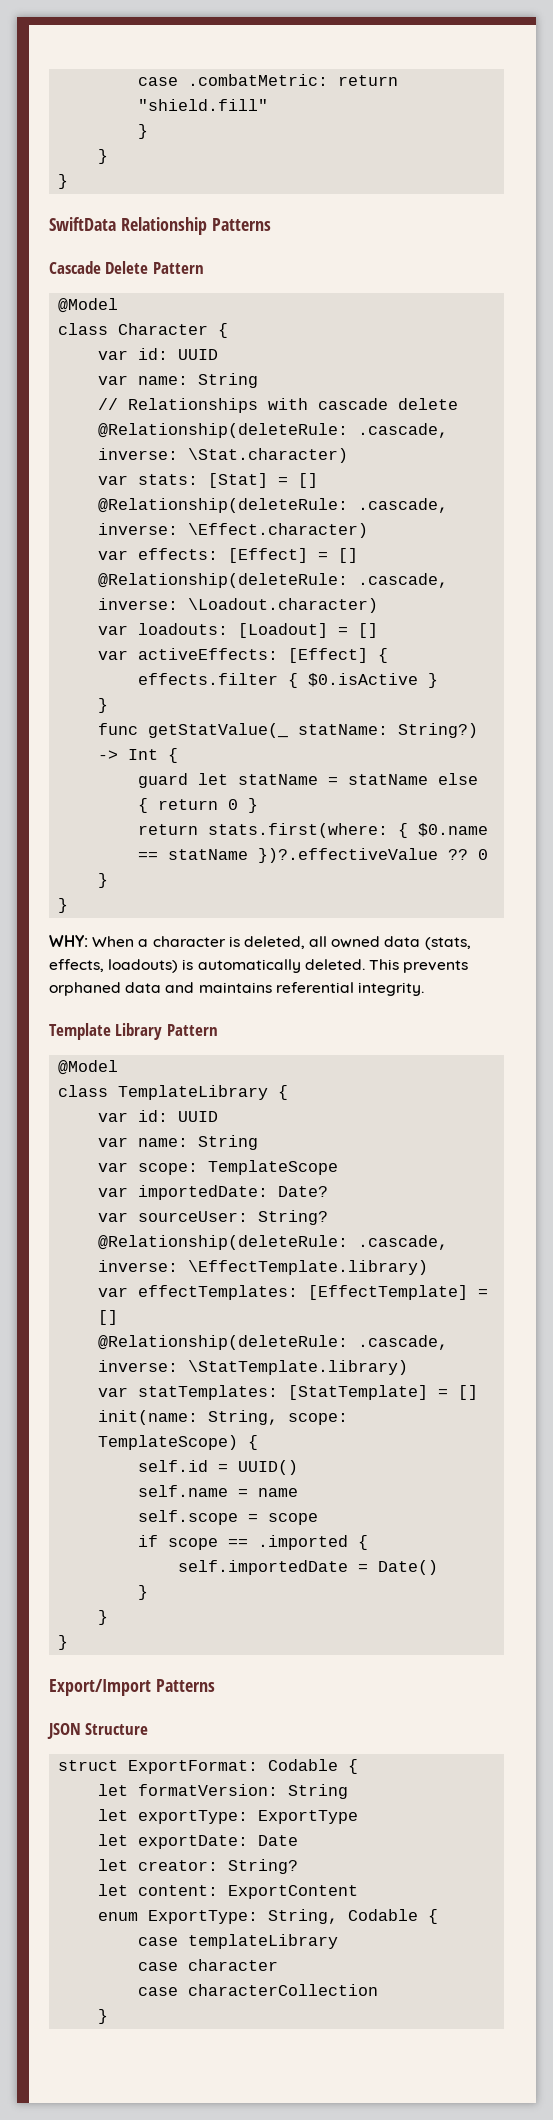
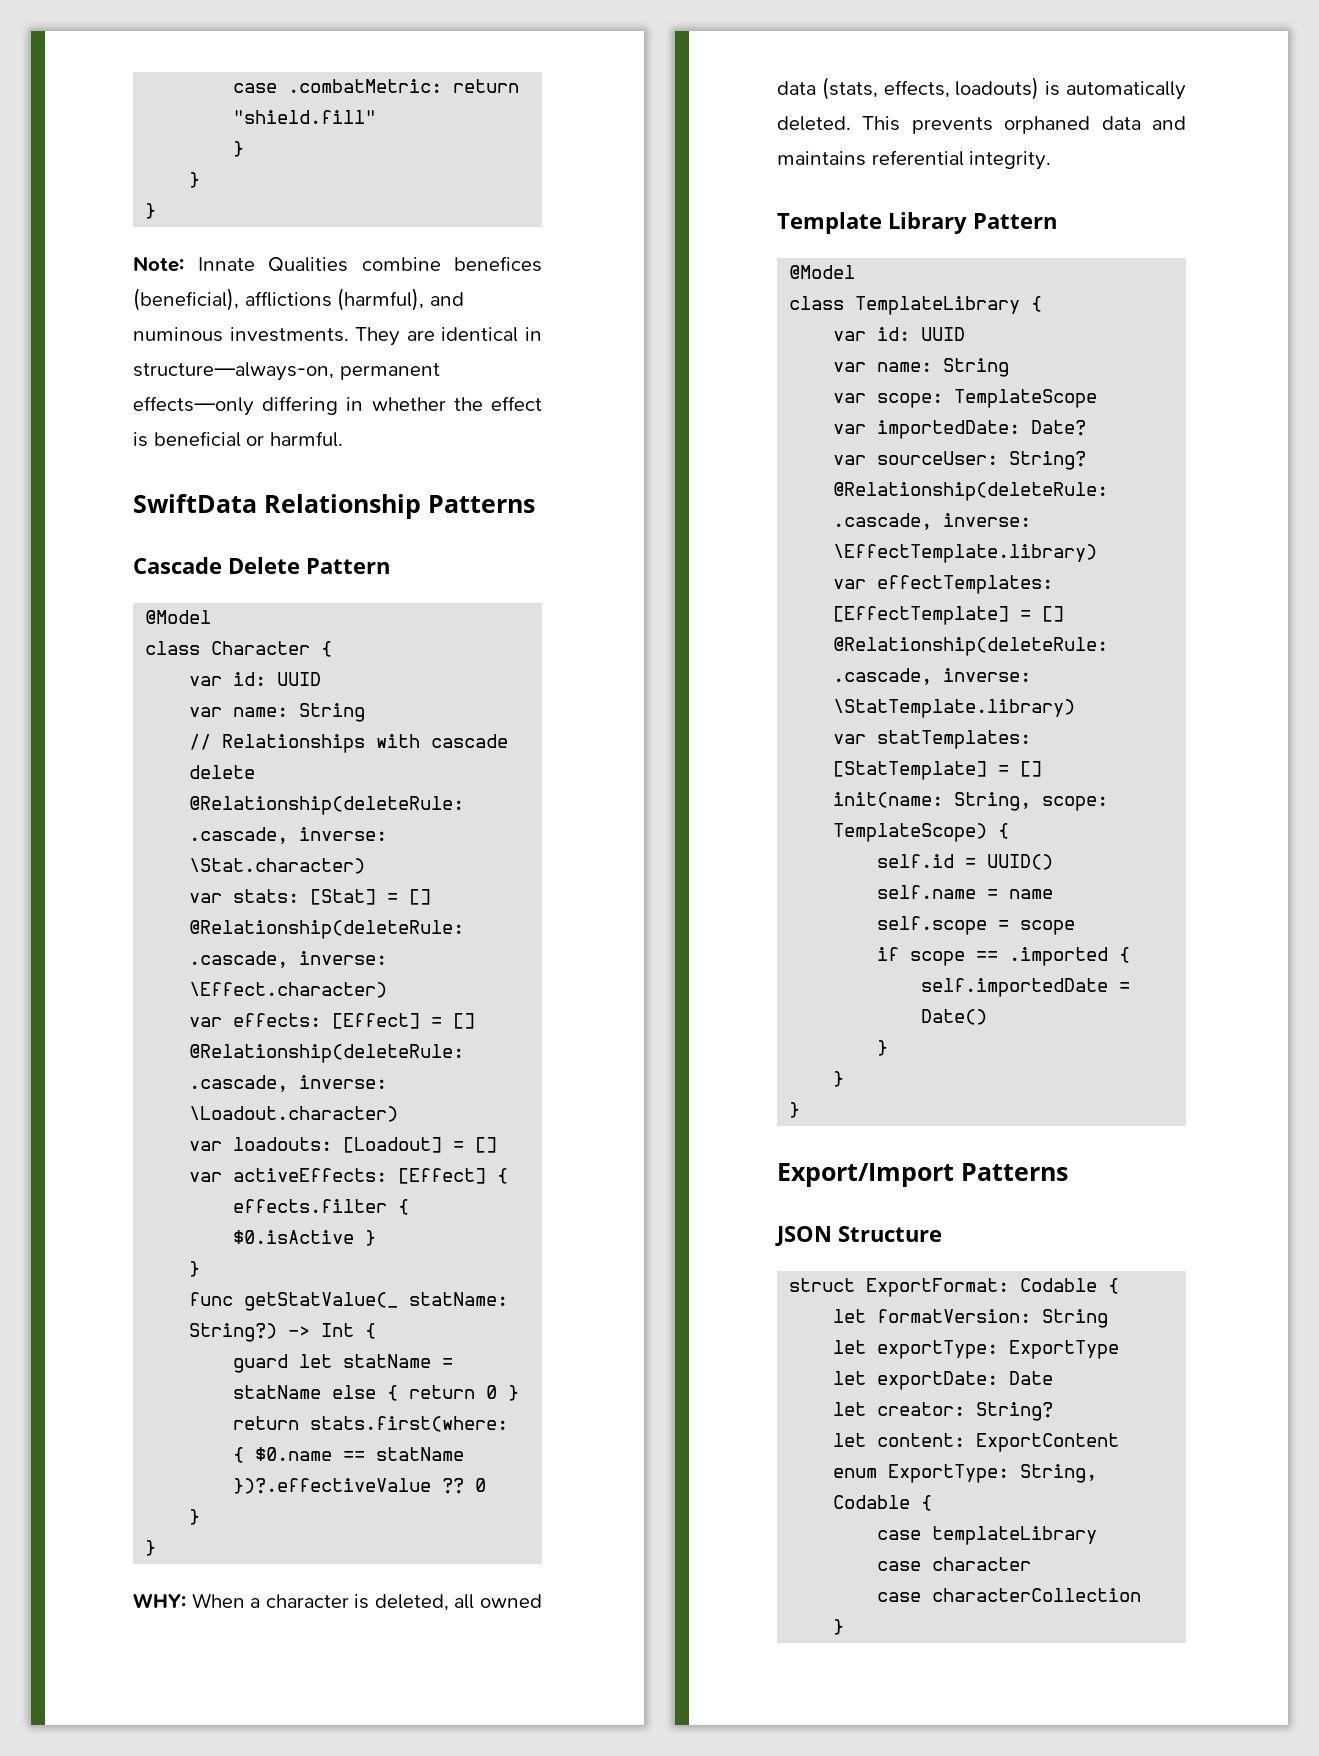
+ Note: Innate Qualities combine benefices (beneficial), afflictions (harmful), and numinous investments. They are identical in structure—always-on, permanent effects—only differing in whether the effect is beneficial or harmful.

